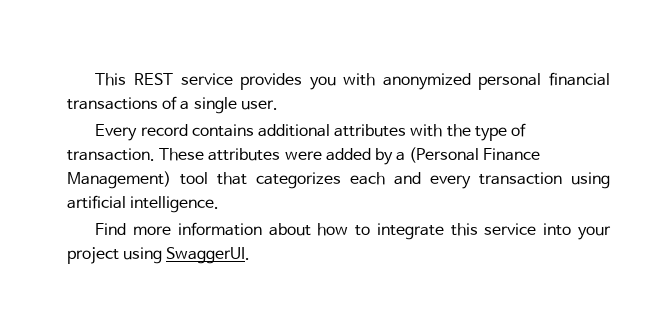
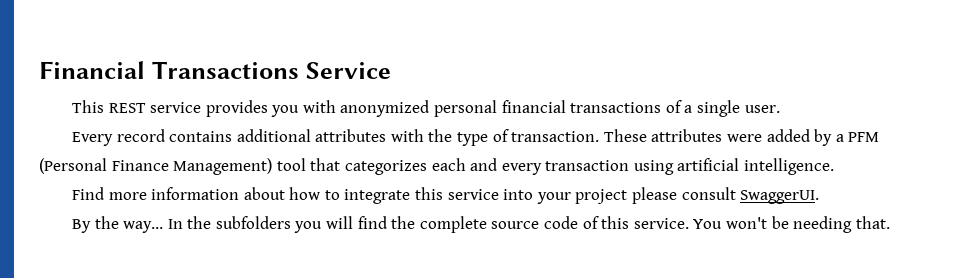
+ Financial Transactions Service
- These attributes were added by a (Personal Finance Management) tool that categorizes each and every transaction using artificial intelligence.
+ These attributes were added by a PFM (Personal Finance Management) tool that categorizes each and every transaction using artificial intelligence.
- Find more information about how to integrate this service into your project using SwaggerUI.
+ Find more information about how to integrate this service into your project please consult SwaggerUI.
+ By the way... In the subfolders you will find the complete source code of this service. You won't be needing that.

